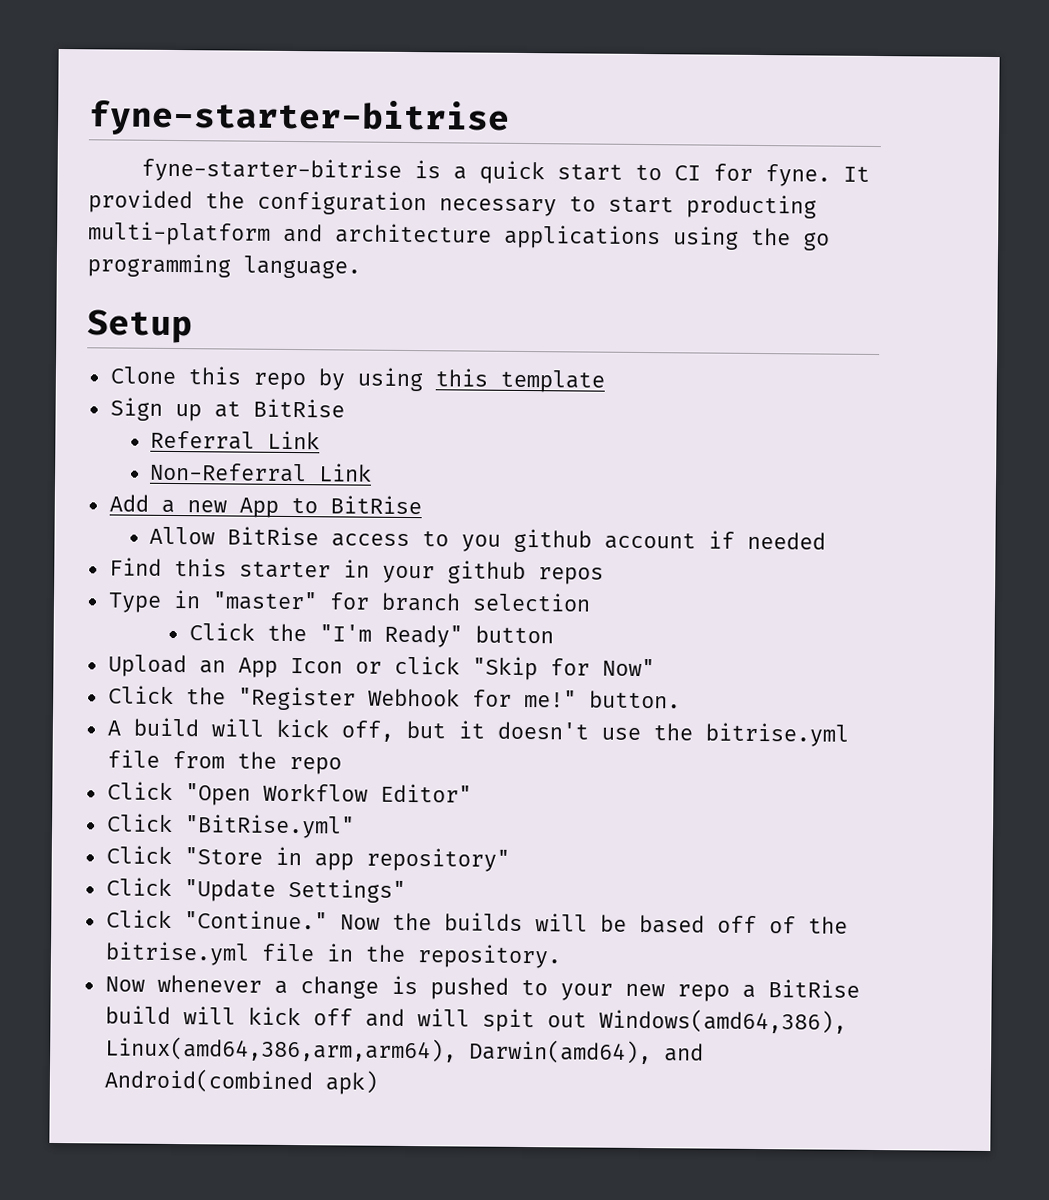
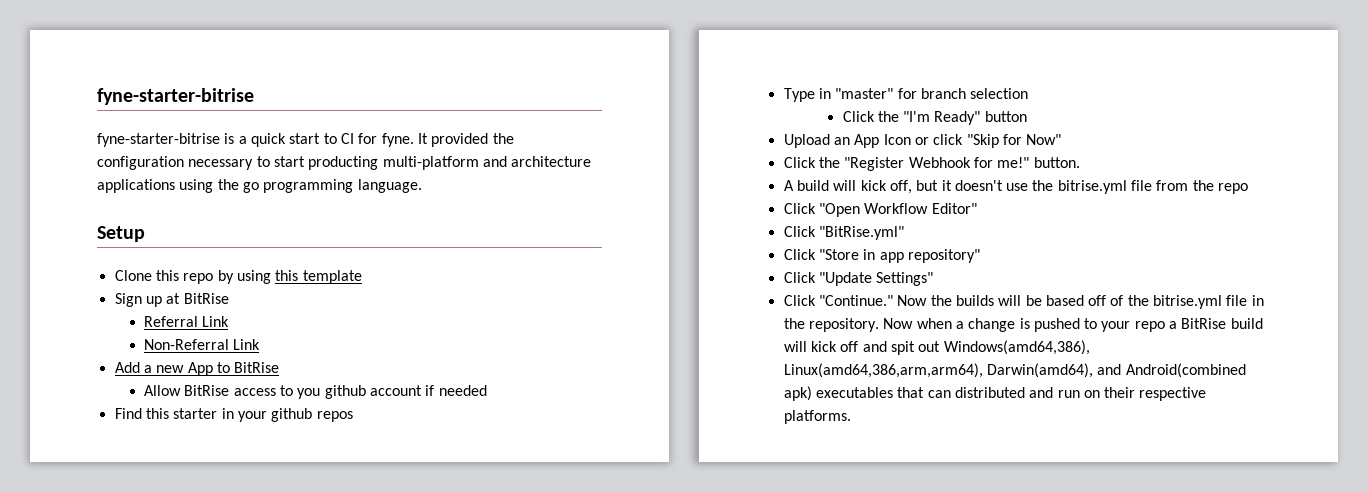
- Now the builds will be based off of the bitrise.yml file in the repository.
- Now whenever a change is pushed to your new repo a BitRise build will kick off and will spit out Windows(amd64,386), Linux(amd64,386,arm,arm64), Darwin(amd64), and Android(combined apk)
+ Now the builds will be based off of the bitrise.yml file in the repository. Now when a change is pushed to your repo a BitRise build will kick off and spit out Windows(amd64,386), Linux(amd64,386,arm,arm64), Darwin(amd64), and Android(combined apk) executables that can distributed and run on their respective platforms.

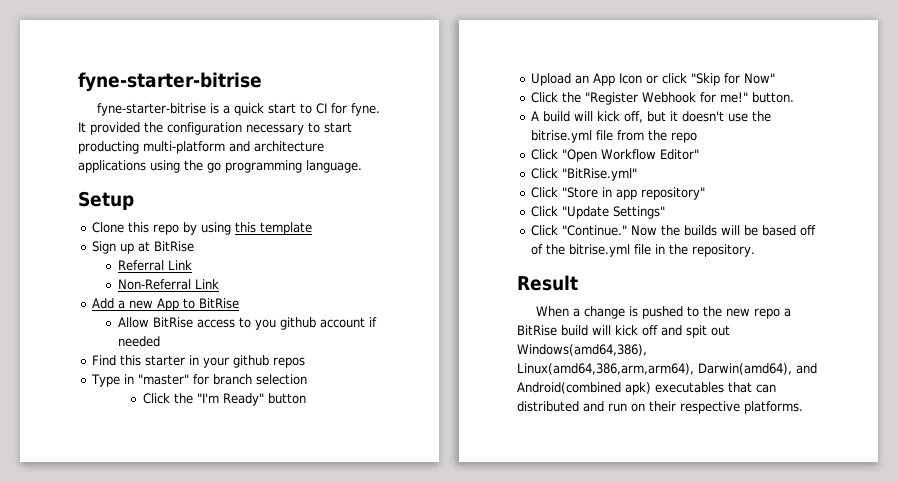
- Now the builds will be based off of the bitrise.yml file in the repository. Now when a change is pushed to your repo a BitRise build will kick off and spit out Windows(amd64,386), Linux(amd64,386,arm,arm64), Darwin(amd64), and Android(combined apk) executables that can distributed and run on their respective platforms.
+ Now the builds will be based off of the bitrise.yml file in the repository.
+ Result
+ When a change is pushed to the new repo a BitRise build will kick off and spit out Windows(amd64,386), Linux(amd64,386,arm,arm64), Darwin(amd64), and Android(combined apk) executables that can distributed and run on their respective platforms.

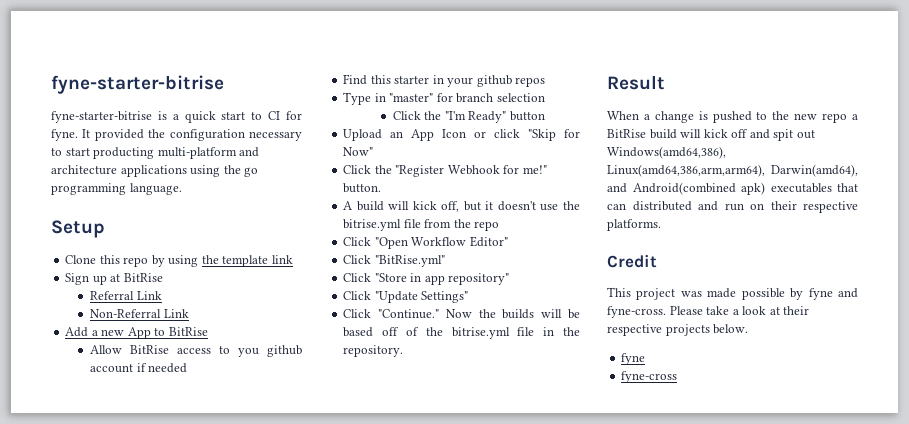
- Clone this repo by using this template
+ Clone this repo by using the template link
+ Credit
+ This project was made possible by fyne and fyne-cross. Please take a look at their respective projects below.
+ fyne
+ fyne-cross

